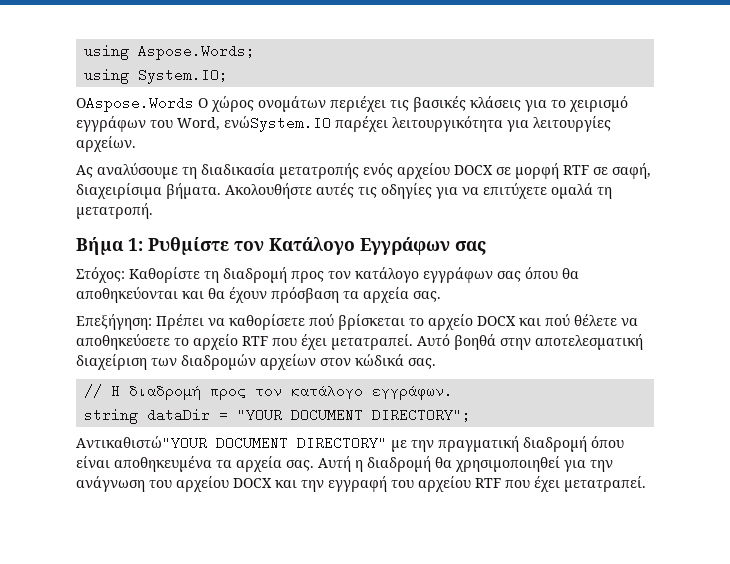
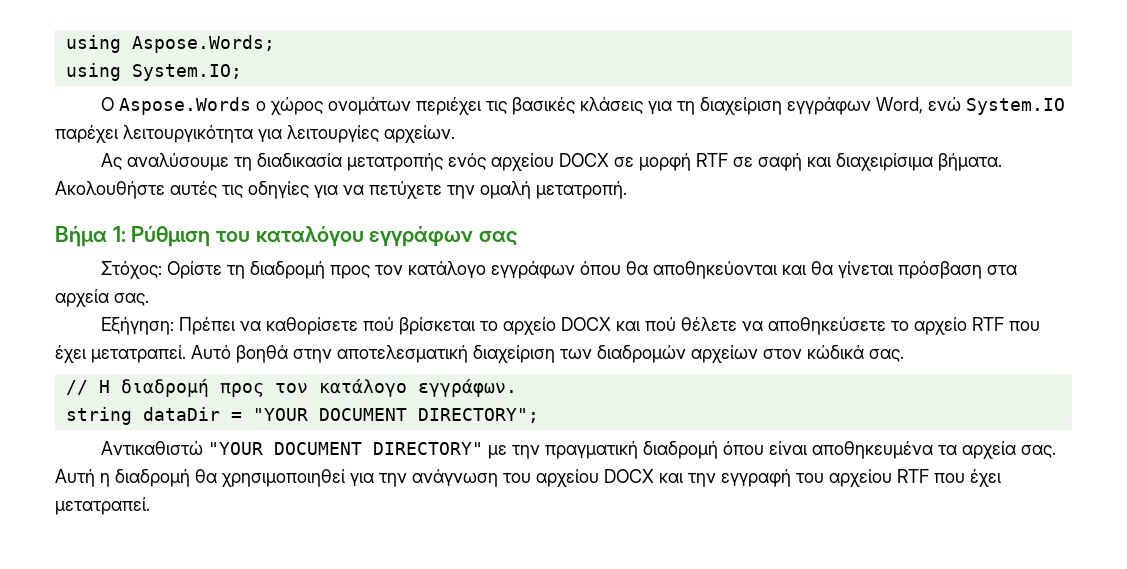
- ΟAspose.Words Ο χώρος ονομάτων περιέχει τις βασικές κλάσεις για το χειρισμό εγγράφων του Word, ενώSystem.IO παρέχει λειτουργικότητα για λειτουργίες αρχείων.
+ Ο Aspose.Words ο χώρος ονομάτων περιέχει τις βασικές κλάσεις για τη διαχείριση εγγράφων Word, ενώ System.IO παρέχει λειτουργικότητα για λειτουργίες αρχείων.
- Ας αναλύσουμε τη διαδικασία μετατροπής ενός αρχείου DOCX σε μορφή RTF σε σαφή, διαχειρίσιμα βήματα.
+ Ας αναλύσουμε τη διαδικασία μετατροπής ενός αρχείου DOCX σε μορφή RTF σε σαφή και διαχειρίσιμα βήματα.
- Ακολουθήστε αυτές τις οδηγίες για να επιτύχετε ομαλά τη μετατροπή.
+ Ακολουθήστε αυτές τις οδηγίες για να πετύχετε την ομαλή μετατροπή.
- Βήμα 1: Ρυθμίστε τον Κατάλογο Εγγράφων σας
+ Βήμα 1: Ρύθμιση του καταλόγου εγγράφων σας
- Στόχος: Καθορίστε τη διαδρομή προς τον κατάλογο εγγράφων σας όπου θα αποθηκεύονται και θα έχουν πρόσβαση τα αρχεία σας.
+ Στόχος: Ορίστε τη διαδρομή προς τον κατάλογο εγγράφων όπου θα αποθηκεύονται και θα γίνεται πρόσβαση στα αρχεία σας.
- Επεξήγηση: Πρέπει να καθορίσετε πού βρίσκεται το αρχείο DOCX και πού θέλετε να αποθηκεύσετε το αρχείο RTF που έχει μετατραπεί.
+ Εξήγηση: Πρέπει να καθορίσετε πού βρίσκεται το αρχείο DOCX και πού θέλετε να αποθηκεύσετε το αρχείο RTF που έχει μετατραπεί.
- Αντικαθιστώ"YOUR DOCUMENT DIRECTORY" με την πραγματική διαδρομή όπου είναι αποθηκευμένα τα αρχεία σας.
+ Αντικαθιστώ "YOUR DOCUMENT DIRECTORY" με την πραγματική διαδρομή όπου είναι αποθηκευμένα τα αρχεία σας.

